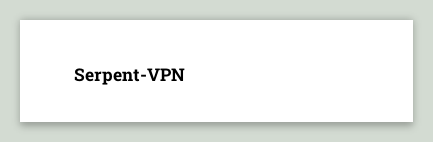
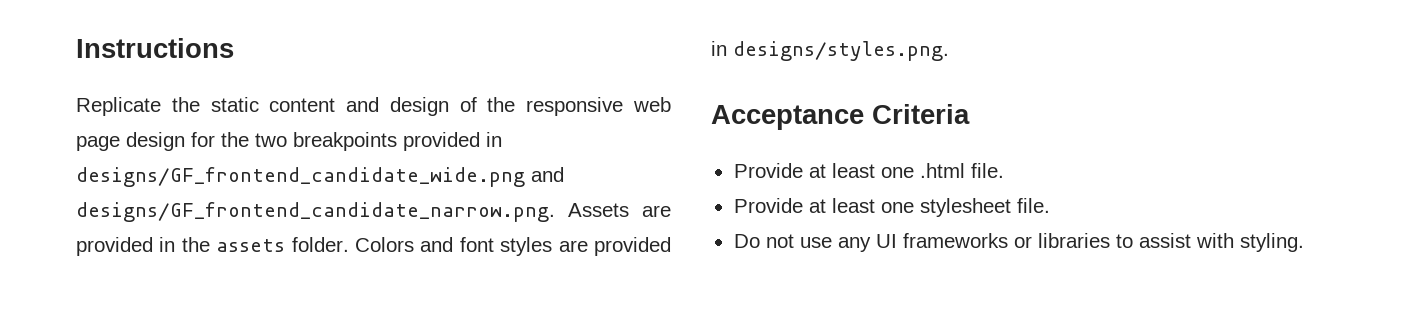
- Serpent-VPN
+ Instructions
+ Replicate the static content and design of the responsive web page design for the two breakpoints provided in designs/GF_frontend_candidate_wide.png and designs/GF_frontend_candidate_narrow.png. Assets are provided in the assets folder. Colors and font styles are provided in designs/styles.png.
+ Acceptance Criteria
+ Provide at least one .html file.
+ Provide at least one stylesheet file.
+ Do not use any UI frameworks or libraries to assist with styling.

